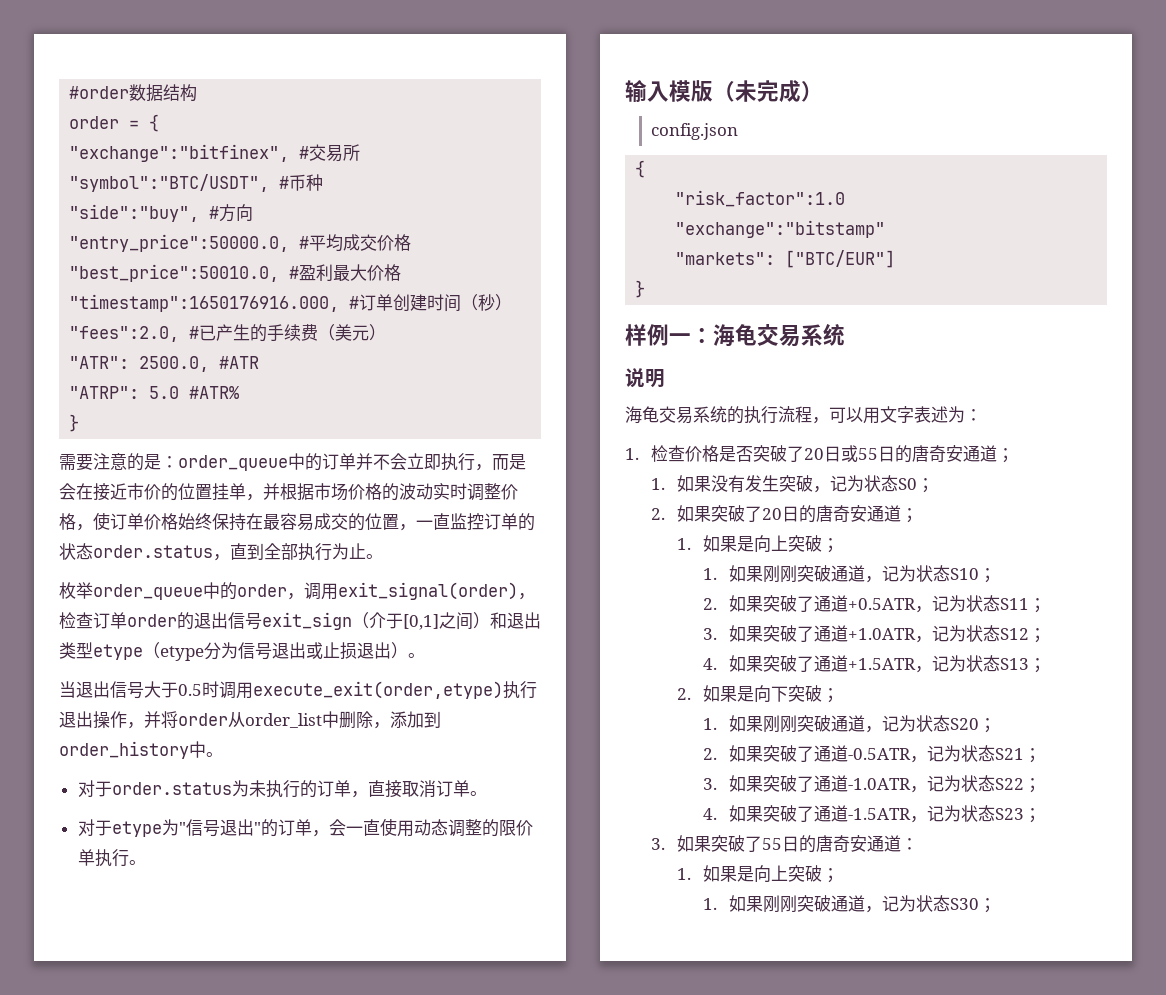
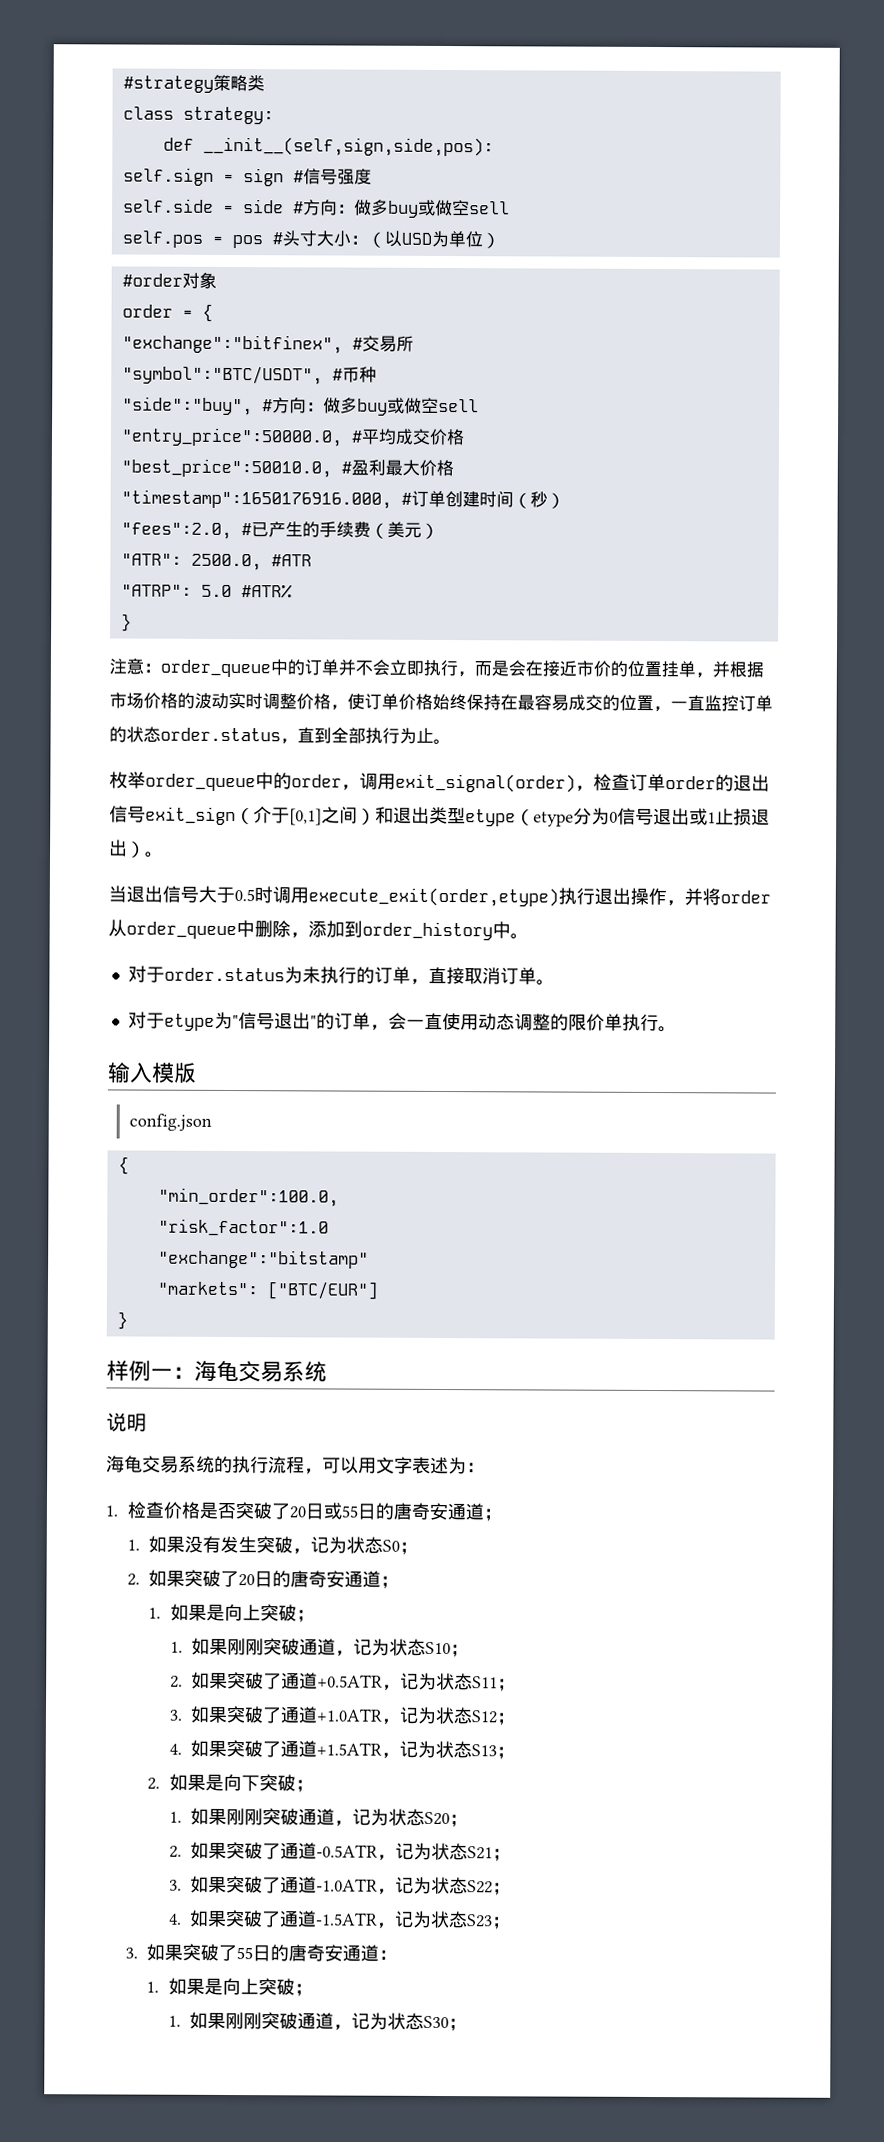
- #order数据结构
+ #strategy策略类
+ class strategy:
+ def __init__(self,sign,side,pos):
+ self.sign = sign #信号强度
+ self.side = side #方向：做多buy或做空sell
+ self.pos = pos #头寸大小：（以USD为单位）
+ #order对象
- "side":"buy", #方向
+ "side":"buy", #方向：做多buy或做空sell
- 需要注意的是：order_queue中的订单并不会立即执行，而是会在接近市价的位置挂单，并根据市场价格的波动实时调整价格，使订单价格始终保持在最容易成交的位置，一直监控订单的状态order.status，直到全部执行为止。
+ 注意：order_queue中的订单并不会立即执行，而是会在接近市价的位置挂单，并根据市场价格的波动实时调整价格，使订单价格始终保持在最容易成交的位置，一直监控订单的状态order.status，直到全部执行为止。
- 枚举order_queue中的order，调用exit_signal(order)，检查订单order的退出信号exit_sign（介于[0,1]之间）和退出类型etype（etype分为信号退出或止损退出）。
+ 枚举order_queue中的order，调用exit_signal(order)，检查订单order的退出信号exit_sign（介于[0,1]之间）和退出类型etype（etype分为0信号退出或1止损退出）。
- 当退出信号大于0.5时调用execute_exit(order,etype)执行退出操作，并将order从order_list中删除，添加到order_history中。
+ 当退出信号大于0.5时调用execute_exit(order,etype)执行退出操作，并将order从order_queue中删除，添加到order_history中。
- 输入模版（未完成）
+ 输入模版
+ "min_order":100.0,

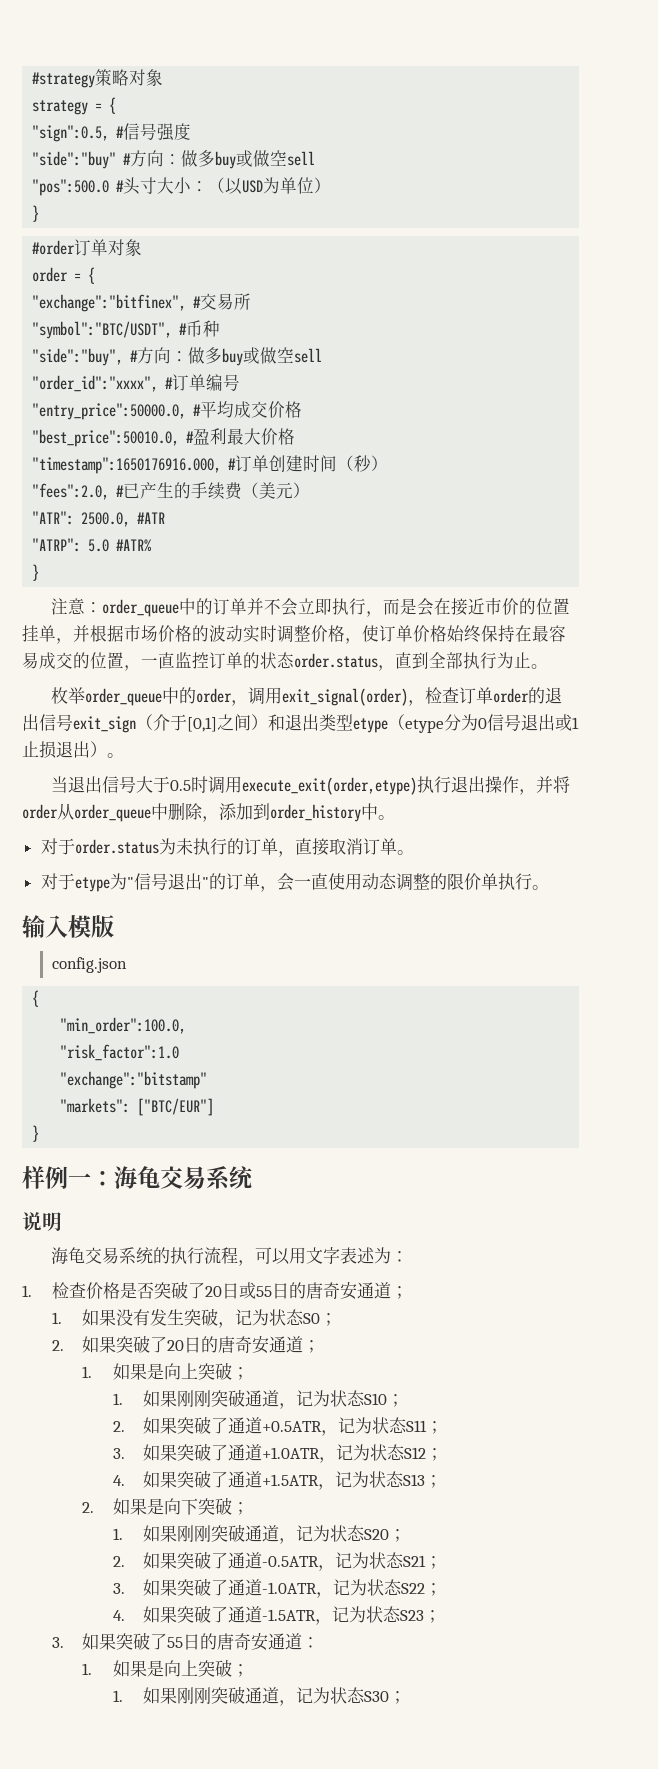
- #strategy策略类
- class strategy:
- def __init__(self,sign,side,pos):
- self.sign = sign #信号强度
+ #strategy策略对象
+ strategy = {
+ "sign":0.5, #信号强度
- self.side = side #方向：做多buy或做空sell
- self.pos = pos #头寸大小：（以USD为单位）
+ "side":"buy" #方向：做多buy或做空sell
+ "pos":500.0 #头寸大小：（以USD为单位）
+ }
- #order对象
+ #order订单对象
+ "order_id":"xxxx", #订单编号

